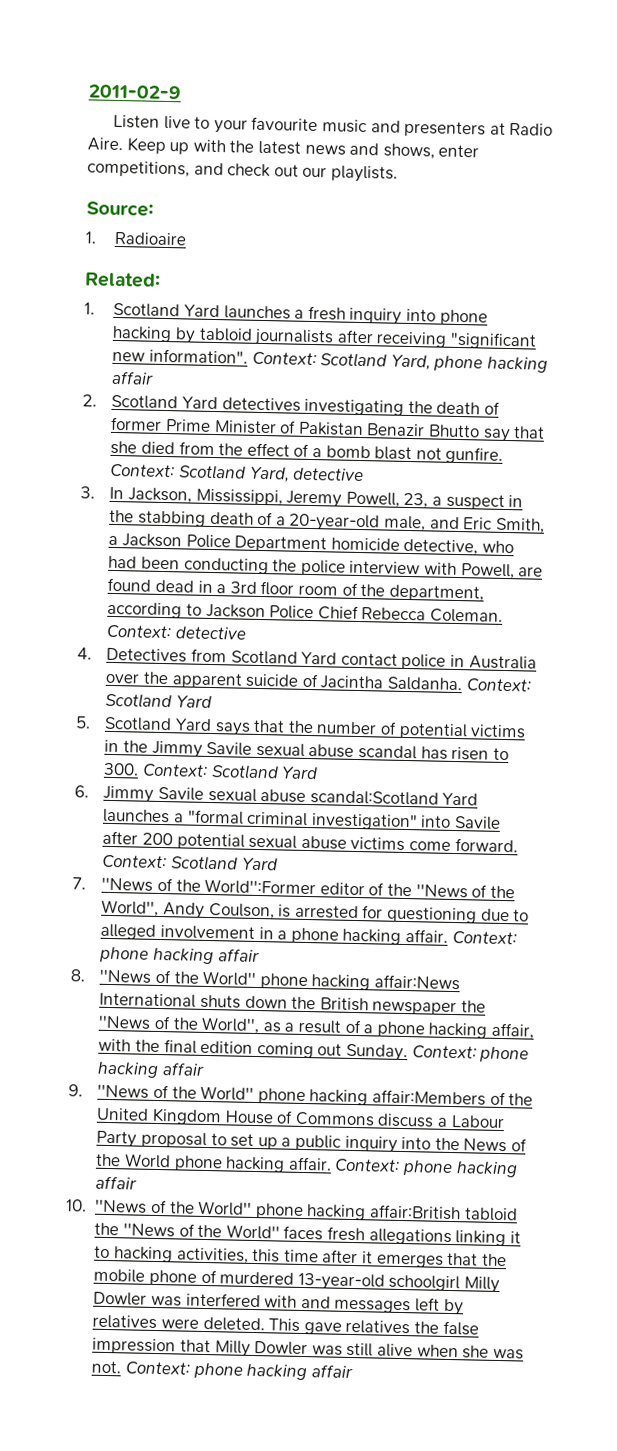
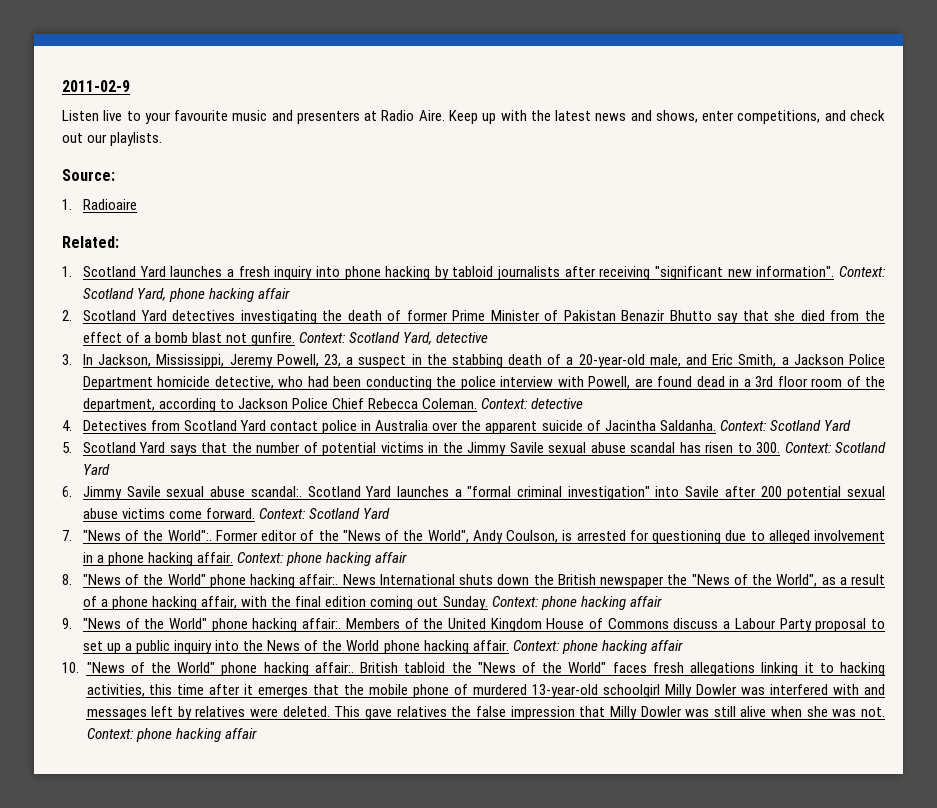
- 6. Jimmy Savile sexual abuse scandal:Scotland Yard launches a "formal criminal investigation" into Savile after 200 potential sexual abuse victims come forward.
+ 6. Jimmy Savile sexual abuse scandal:. Scotland Yard launches a "formal criminal investigation" into Savile after 200 potential sexual abuse victims come forward.
- 7. ''News of the World'':Former editor of the ''News of the World'', Andy Coulson, is arrested for questioning due to alleged involvement in a phone hacking affair.
+ 7. "News of the World":. Former editor of the "News of the World", Andy Coulson, is arrested for questioning due to alleged involvement in a phone hacking affair.
- 8. ''News of the World'' phone hacking affair:News International shuts down the British newspaper the ''News of the World'', as a result of a phone hacking affair, with the final edition coming out Sunday.
+ 8. "News of the World" phone hacking affair:. News International shuts down the British newspaper the "News of the World", as a result of a phone hacking affair, with the final edition coming out Sunday.
- 9. ''News of the World'' phone hacking affair:Members of the United Kingdom House of Commons discuss a Labour Party proposal to set up a public inquiry into the News of the World phone hacking affair.
+ 9. "News of the World" phone hacking affair:. Members of the United Kingdom House of Commons discuss a Labour Party proposal to set up a public inquiry into the News of the World phone hacking affair.
- 10. ''News of the World'' phone hacking affair:British tabloid the ''News of the World'' faces fresh allegations linking it to hacking activities, this time after it emerges that the mobile phone of murdered 13-year-old schoolgirl Milly Dowler was interfered with and messages left by relatives were deleted.
+ 10. "News of the World" phone hacking affair:. British tabloid the "News of the World" faces fresh allegations linking it to hacking activities, this time after it emerges that the mobile phone of murdered 13-year-old schoolgirl Milly Dowler was interfered with and messages left by relatives were deleted.

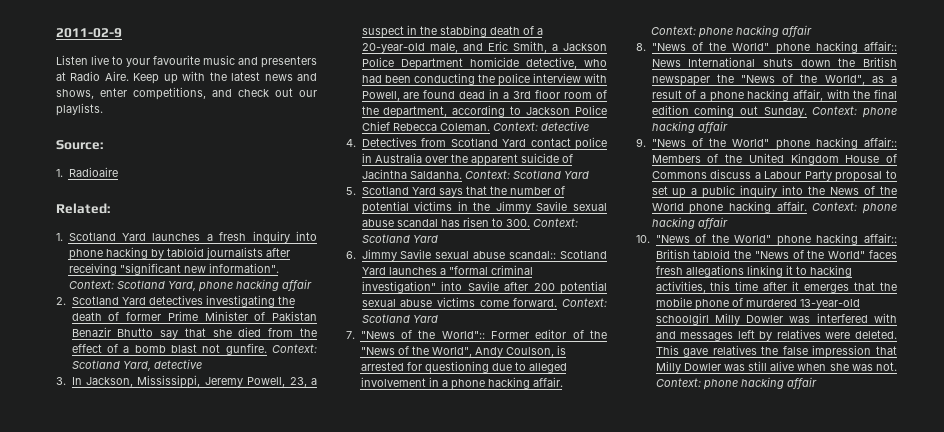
- 6. Jimmy Savile sexual abuse scandal:. Scotland Yard launches a "formal criminal investigation" into Savile after 200 potential sexual abuse victims come forward.
+ 6. Jimmy Savile sexual abuse scandal:: Scotland Yard launches a "formal criminal investigation" into Savile after 200 potential sexual abuse victims come forward.
- 7. "News of the World":. Former editor of the "News of the World", Andy Coulson, is arrested for questioning due to alleged involvement in a phone hacking affair.
+ 7. "News of the World":: Former editor of the "News of the World", Andy Coulson, is arrested for questioning due to alleged involvement in a phone hacking affair.
- 8. "News of the World" phone hacking affair:. News International shuts down the British newspaper the "News of the World", as a result of a phone hacking affair, with the final edition coming out Sunday.
+ 8. "News of the World" phone hacking affair:: News International shuts down the British newspaper the "News of the World", as a result of a phone hacking affair, with the final edition coming out Sunday.
- 9. "News of the World" phone hacking affair:. Members of the United Kingdom House of Commons discuss a Labour Party proposal to set up a public inquiry into the News of the World phone hacking affair.
+ 9. "News of the World" phone hacking affair:: Members of the United Kingdom House of Commons discuss a Labour Party proposal to set up a public inquiry into the News of the World phone hacking affair.
- 10. "News of the World" phone hacking affair:. British tabloid the "News of the World" faces fresh allegations linking it to hacking activities, this time after it emerges that the mobile phone of murdered 13-year-old schoolgirl Milly Dowler was interfered with and messages left by relatives were deleted.
+ 10. "News of the World" phone hacking affair:: British tabloid the "News of the World" faces fresh allegations linking it to hacking activities, this time after it emerges that the mobile phone of murdered 13-year-old schoolgirl Milly Dowler was interfered with and messages left by relatives were deleted.

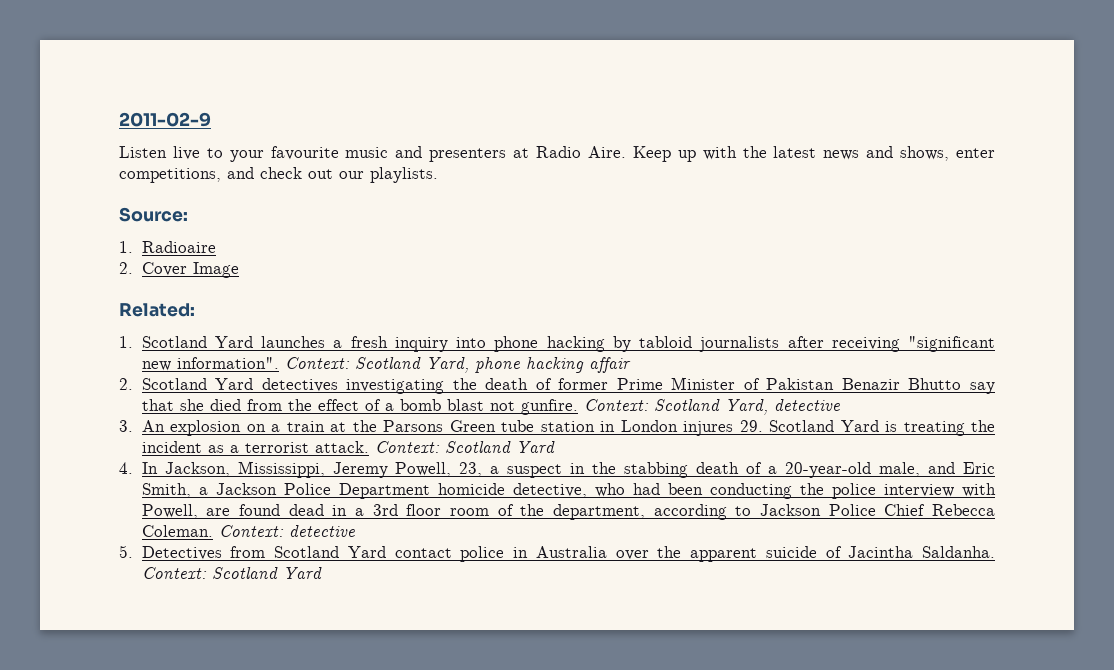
+ 2. Cover Image
- 3. In Jackson, Mississippi, Jeremy Powell, 23, a suspect in the stabbing death of a 20-year-old male, and Eric Smith, a Jackson Police Department homicide detective, who had been conducting the police interview with Powell, are found dead in a 3rd floor room of the department, according to Jackson Police Chief Rebecca Coleman.
+ 3. An explosion on a train at the Parsons Green tube station in London injures 29. Scotland Yard is treating the incident as a terrorist attack. Context: Scotland Yard
+ 4. In Jackson, Mississippi, Jeremy Powell, 23, a suspect in the stabbing death of a 20-year-old male, and Eric Smith, a Jackson Police Department homicide detective, who had been conducting the police interview with Powell, are found dead in a 3rd floor room of the department, according to Jackson Police Chief Rebecca Coleman.
- 4. Detectives from Scotland Yard contact police in Australia over the apparent suicide of Jacintha Saldanha.
+ 5. Detectives from Scotland Yard contact police in Australia over the apparent suicide of Jacintha Saldanha.
- 5. Scotland Yard says that the number of potential victims in the Jimmy Savile sexual abuse scandal has risen to 300. Context: Scotland Yard
- 6. Jimmy Savile sexual abuse scandal:: Scotland Yard launches a "formal criminal investigation" into Savile after 200 potential sexual abuse victims come forward. Context: Scotland Yard
- 7. "News of the World":: Former editor of the "News of the World", Andy Coulson, is arrested for questioning due to alleged involvement in a phone hacking affair. Context: phone hacking affair
- 8. "News of the World" phone hacking affair:: News International shuts down the British newspaper the "News of the World", as a result of a phone hacking affair, with the final edition coming out Sunday. Context: phone hacking affair
- 9. "News of the World" phone hacking affair:: Members of the United Kingdom House of Commons discuss a Labour Party proposal to set up a public inquiry into the News of the World phone hacking affair. Context: phone hacking affair
- 10. "News of the World" phone hacking affair:: British tabloid the "News of the World" faces fresh allegations linking it to hacking activities, this time after it emerges that the mobile phone of murdered 13-year-old schoolgirl Milly Dowler was interfered with and messages left by relatives were deleted. This gave relatives the false impression that Milly Dowler was still alive when she was not. Context: phone hacking affair

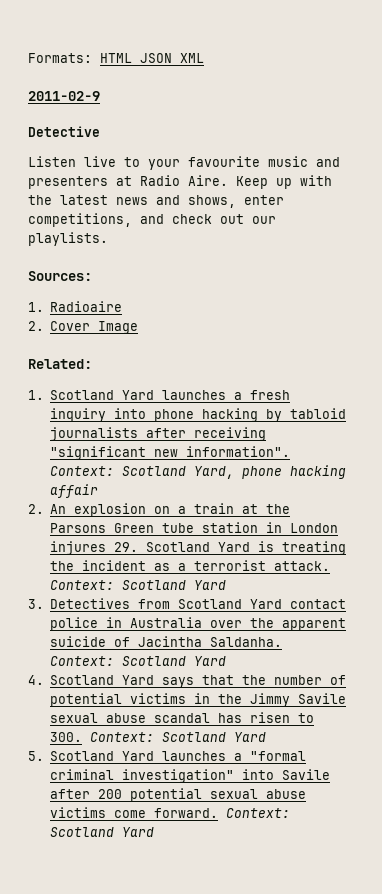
+ Formats: HTML JSON XML
+ Detective
- Source:
+ Sources:
- 2. Scotland Yard detectives investigating the death of former Prime Minister of Pakistan Benazir Bhutto say that she died from the effect of a bomb blast not gunfire. Context: Scotland Yard, detective
- 3. An explosion on a train at the Parsons Green tube station in London injures 29. Scotland Yard is treating the incident as a terrorist attack.
+ 2. An explosion on a train at the Parsons Green tube station in London injures 29. Scotland Yard is treating the incident as a terrorist attack.
- 4. In Jackson, Mississippi, Jeremy Powell, 23, a suspect in the stabbing death of a 20-year-old male, and Eric Smith, a Jackson Police Department homicide detective, who had been conducting the police interview with Powell, are found dead in a 3rd floor room of the department, according to Jackson Police Chief Rebecca Coleman. Context: detective
- 5. Detectives from Scotland Yard contact police in Australia over the apparent suicide of Jacintha Saldanha.
+ 3. Detectives from Scotland Yard contact police in Australia over the apparent suicide of Jacintha Saldanha.
+ 4. Scotland Yard says that the number of potential victims in the Jimmy Savile sexual abuse scandal has risen to 300. Context: Scotland Yard
+ 5. Scotland Yard launches a "formal criminal investigation" into Savile after 200 potential sexual abuse victims come forward. Context: Scotland Yard

